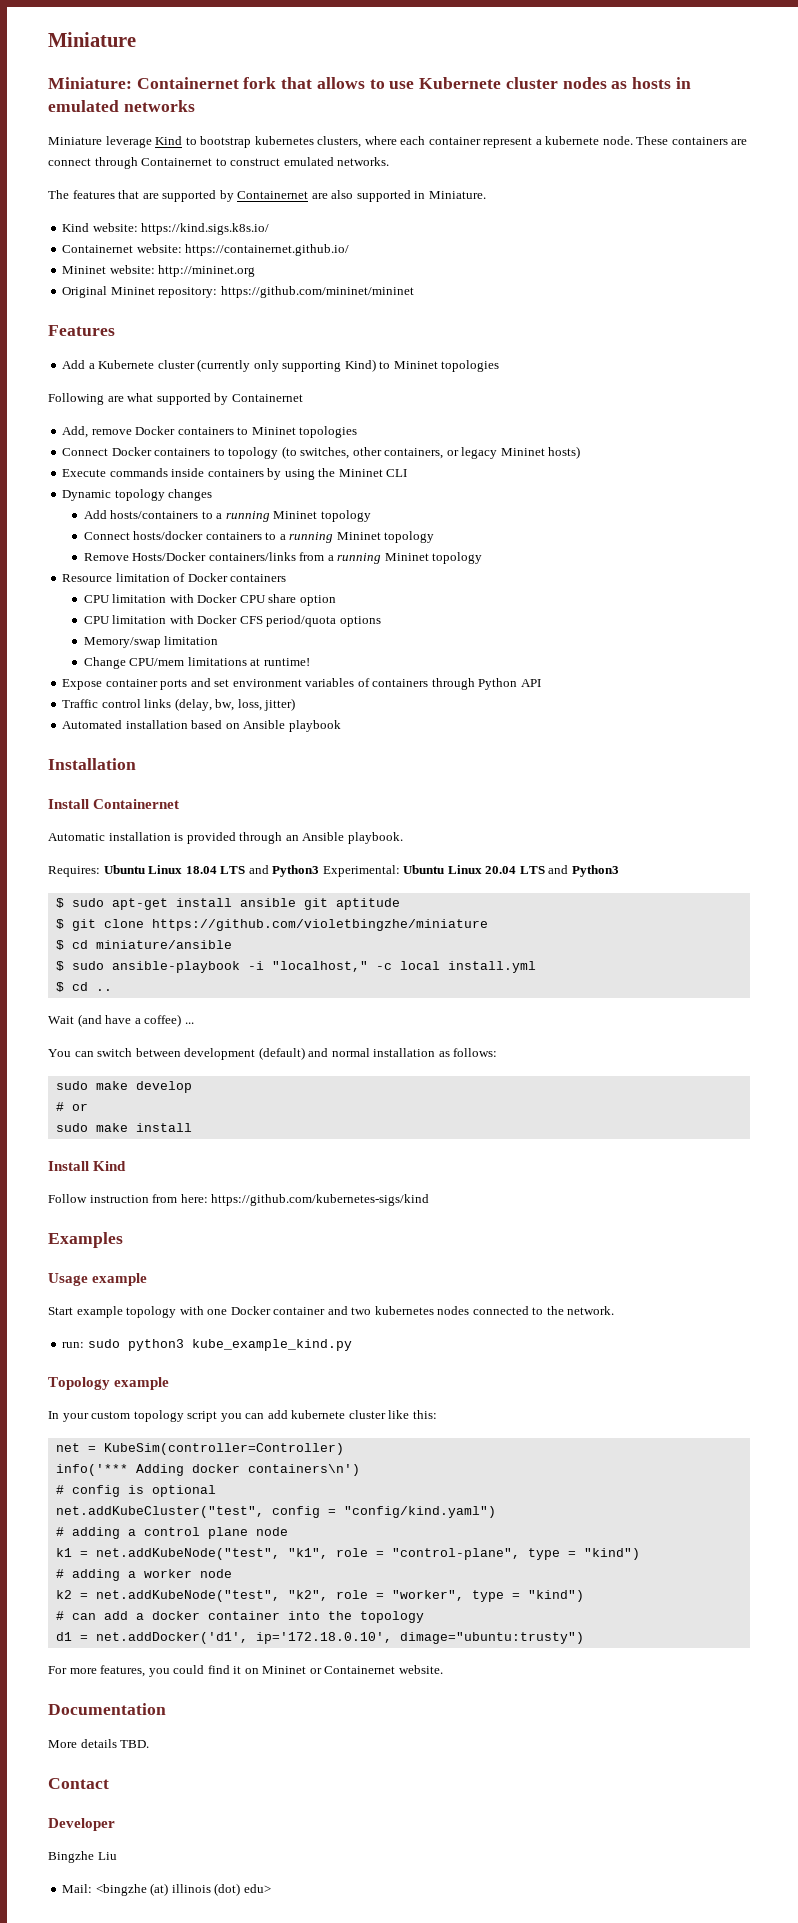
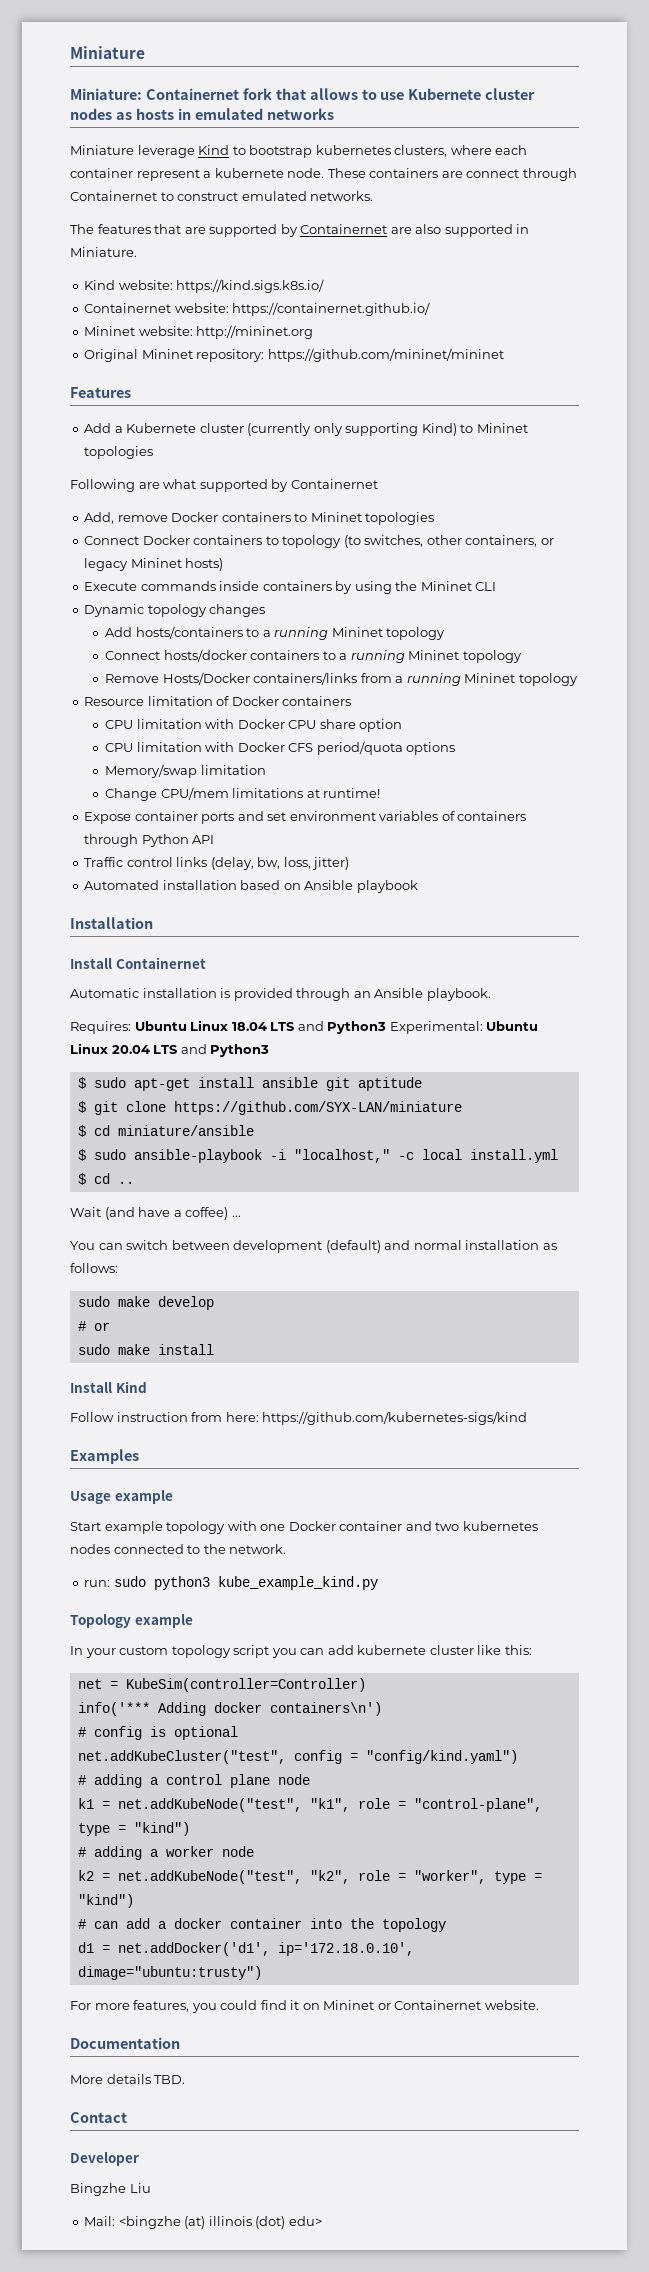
- $ git clone https://github.com/violetbingzhe/miniature
+ $ git clone https://github.com/SYX-LAN/miniature

